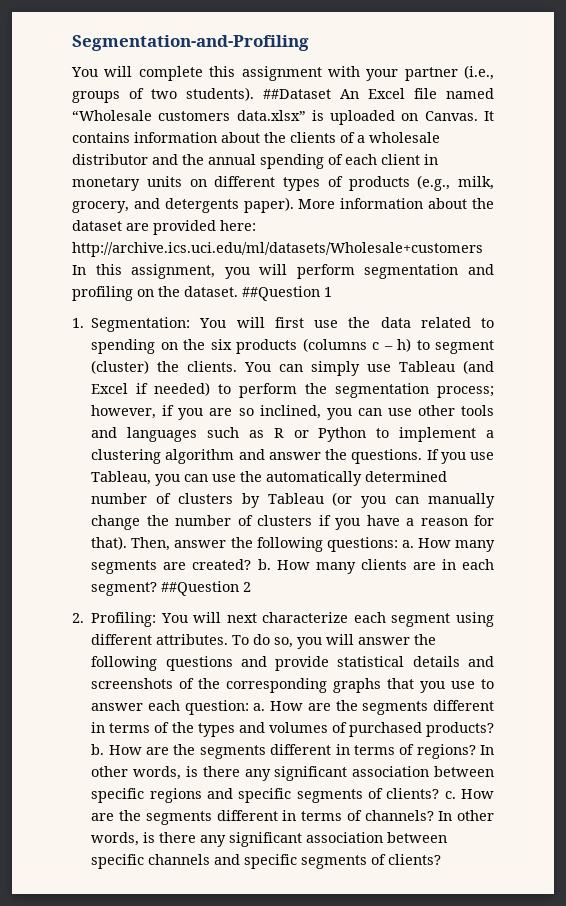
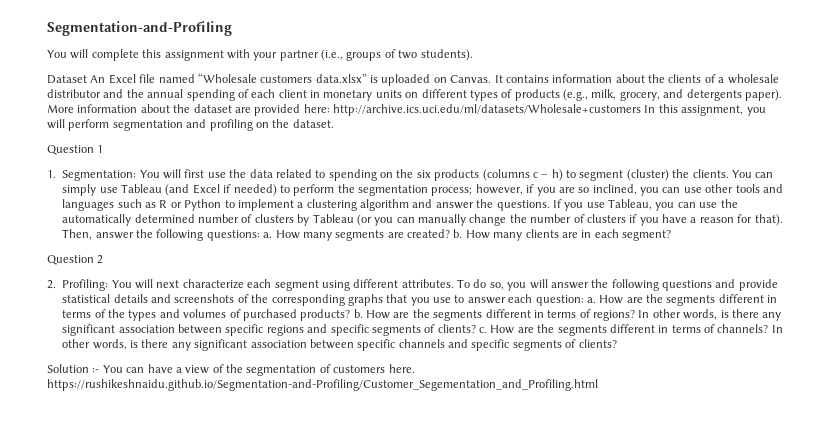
- You will complete this assignment with your partner (i.e., groups of two students). ##Dataset An Excel file named “Wholesale customers data.xlsx” is uploaded on Canvas.
+ You will complete this assignment with your partner (i.e., groups of two students).
+ Dataset An Excel file named “Wholesale customers data.xlsx” is uploaded on Canvas.
- More information about the dataset are provided here: http://archive.ics.uci.edu/ml/datasets/Wholesale+customers In this assignment, you will perform segmentation and profiling on the dataset. ##Question 1
+ More information about the dataset are provided here: http://archive.ics.uci.edu/ml/datasets/Wholesale+customers In this assignment, you will perform segmentation and profiling on the dataset.
+ Question 1
- How many clients are in each segment? ##Question 2
+ How many clients are in each segment?
+ Question 2
+ Solution :- You can have a view of the segmentation of customers here. https://rushikeshnaidu.github.io/Segmentation-and-Profiling/Customer_Segementation_and_Profiling.html

